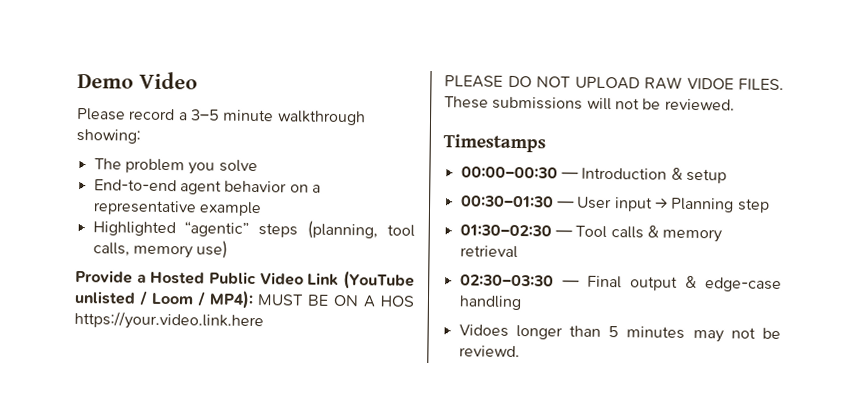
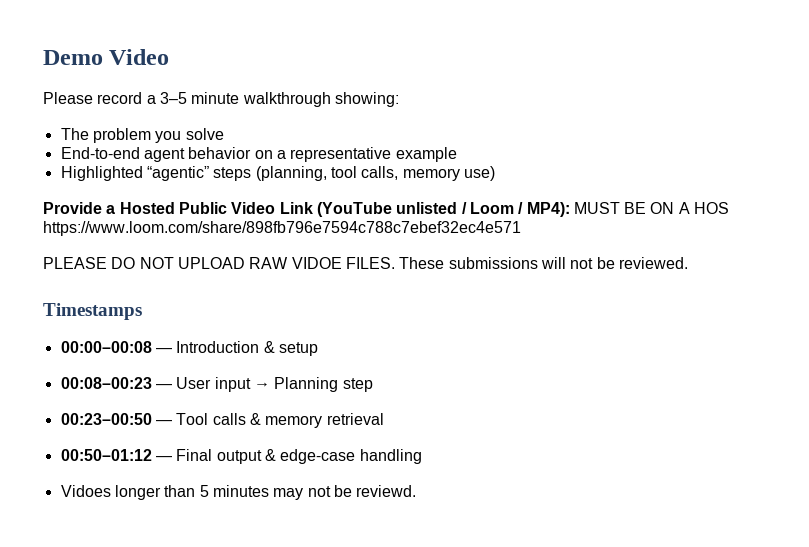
- Provide a Hosted Public Video Link (YouTube unlisted / Loom / MP4): MUST BE ON A HOS https://your.video.link.here
+ Provide a Hosted Public Video Link (YouTube unlisted / Loom / MP4): MUST BE ON A HOS https://www.loom.com/share/898fb796e7594c788c7ebef32ec4e571
- 00:00–00:30 — Introduction & setup
+ 00:00–00:08 — Introduction & setup
- 00:30–01:30 — User input → Planning step
+ 00:08–00:23 — User input → Planning step
- 01:30–02:30 — Tool calls & memory retrieval
+ 00:23–00:50 — Tool calls & memory retrieval
- 02:30–03:30 — Final output & edge-case handling
+ 00:50–01:12 — Final output & edge-case handling

